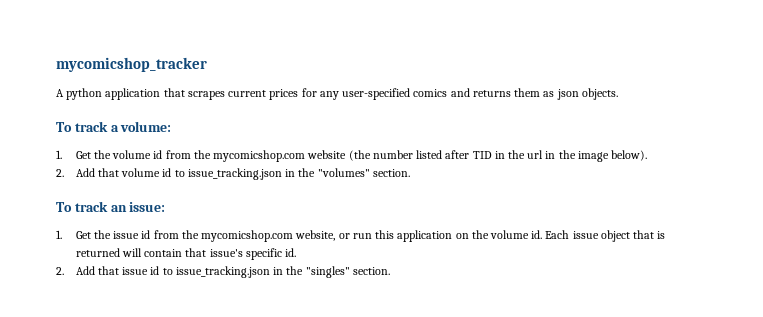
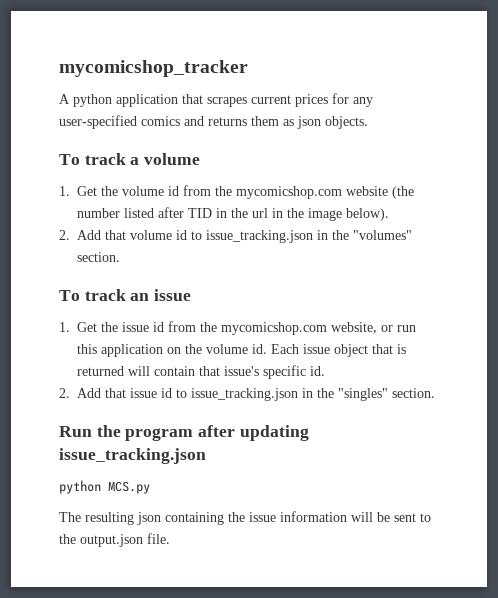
- To track a volume:
+ To track a volume
- To track an issue:
+ To track an issue
+ Run the program after updating issue_tracking.json
+ python MCS.py
+ The resulting json containing the issue information will be sent to the output.json file.

